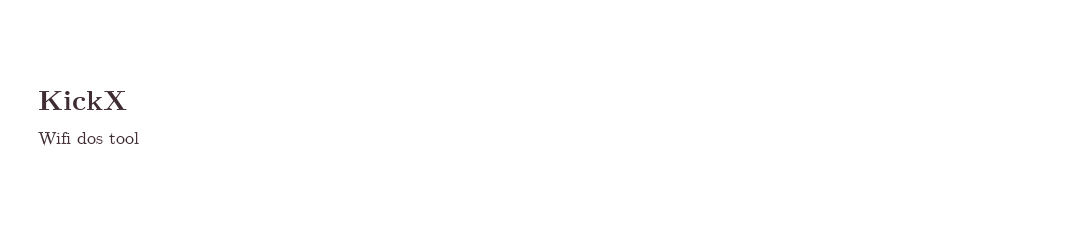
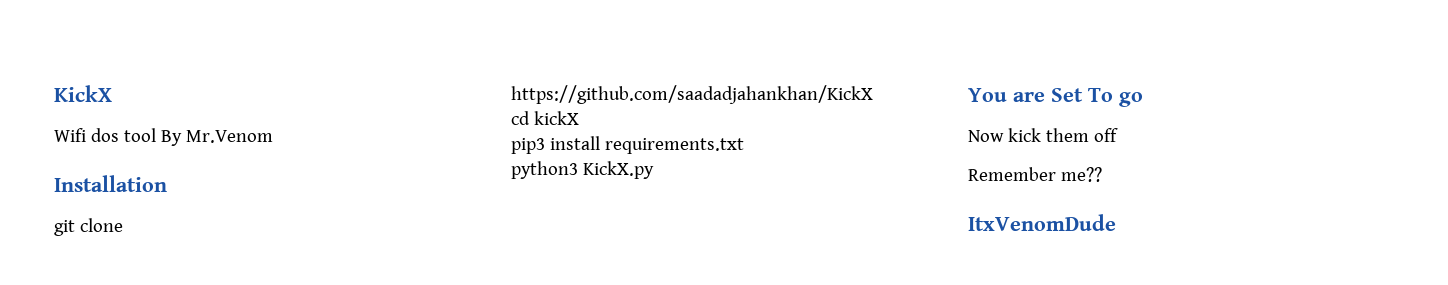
- Wifi dos tool
+ Wifi dos tool By Mr.Venom
+ Installation
+ git clone https://github.com/saadadjahankhan/KickX
+ cd kickX
+ pip3 install requirements.txt
+ python3 KickX.py
+ You are Set To go
+ Now kick them off
+ Remember me??
+ ItxVenomDude

